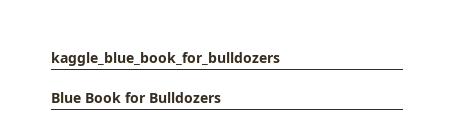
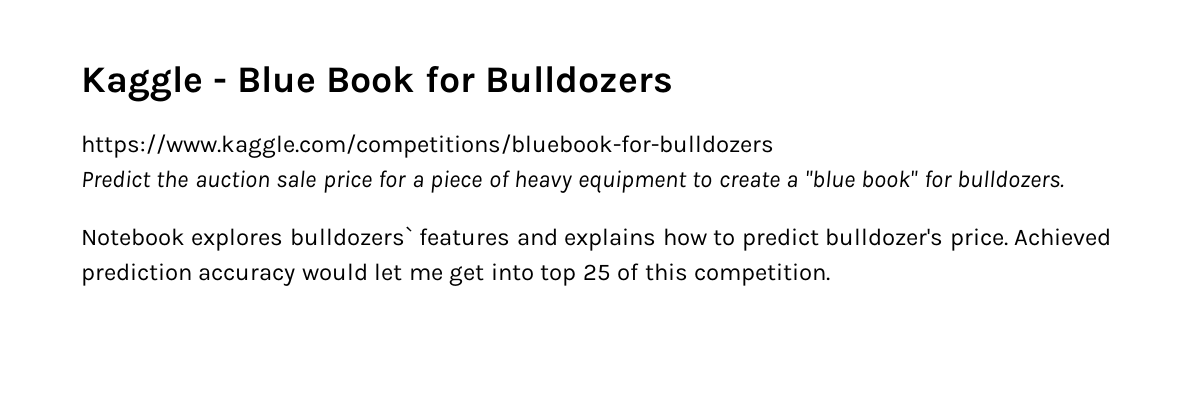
- kaggle_blue_book_for_bulldozers
- Blue Book for Bulldozers
+ Kaggle - Blue Book for Bulldozers
+ https://www.kaggle.com/competitions/bluebook-for-bulldozers
+ Predict the auction sale price for a piece of heavy equipment to create a "blue book" for bulldozers.
+ Notebook explores bulldozers` features and explains how to predict bulldozer's price. Achieved prediction accuracy would let me get into top 25 of this competition.

